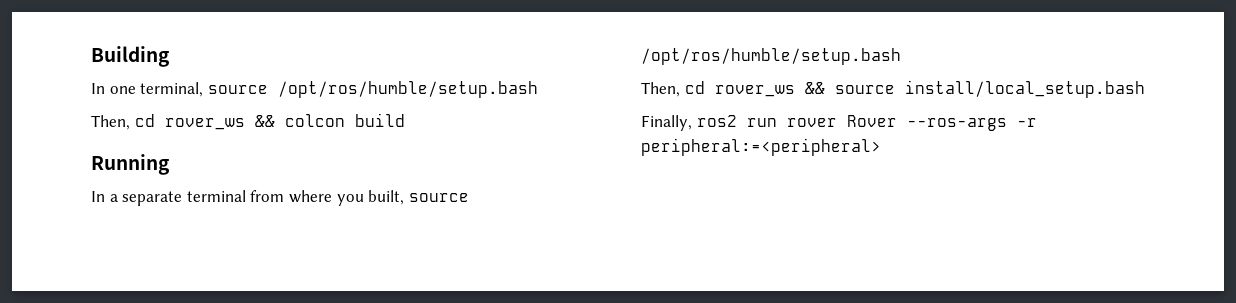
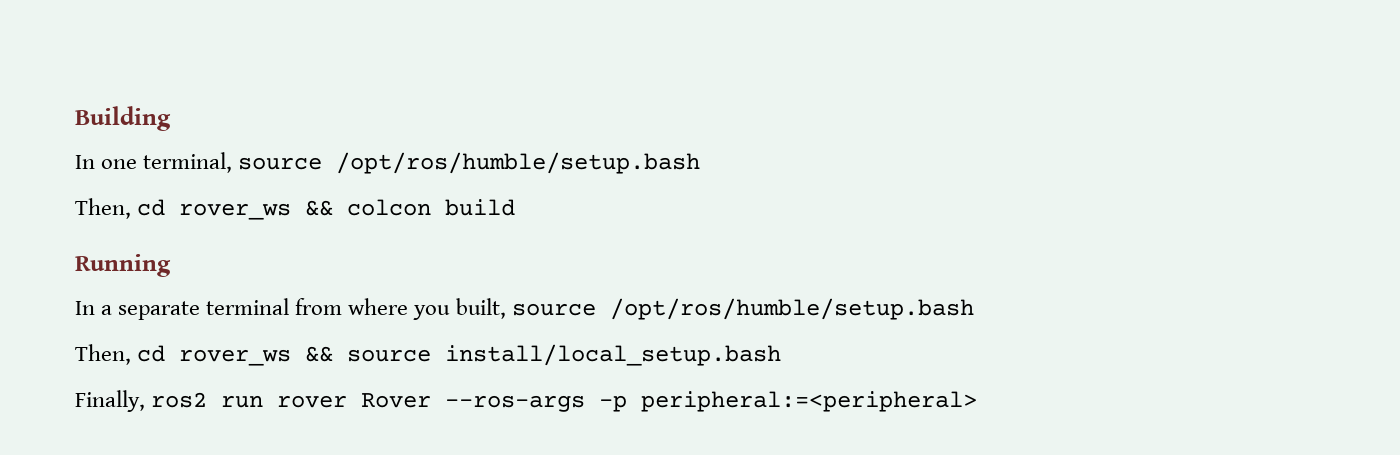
- Finally, ros2 run rover Rover --ros-args -r peripheral:=<peripheral>
+ Finally, ros2 run rover Rover --ros-args -p peripheral:=<peripheral>

